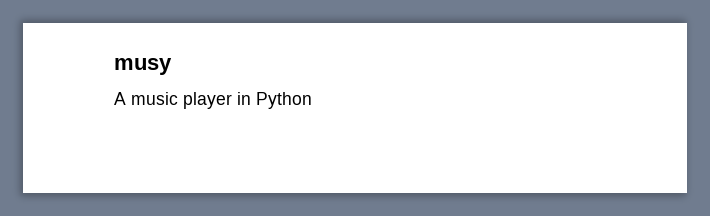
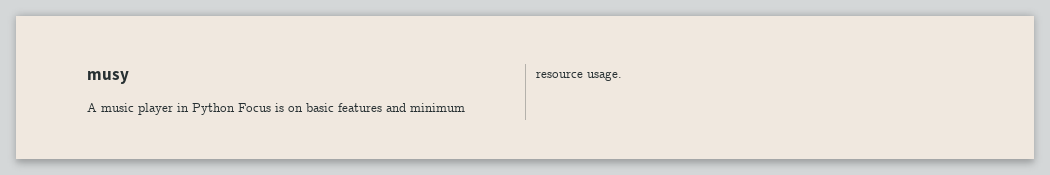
- A music player in Python
+ A music player in Python Focus is on basic features and minimum resource usage.

